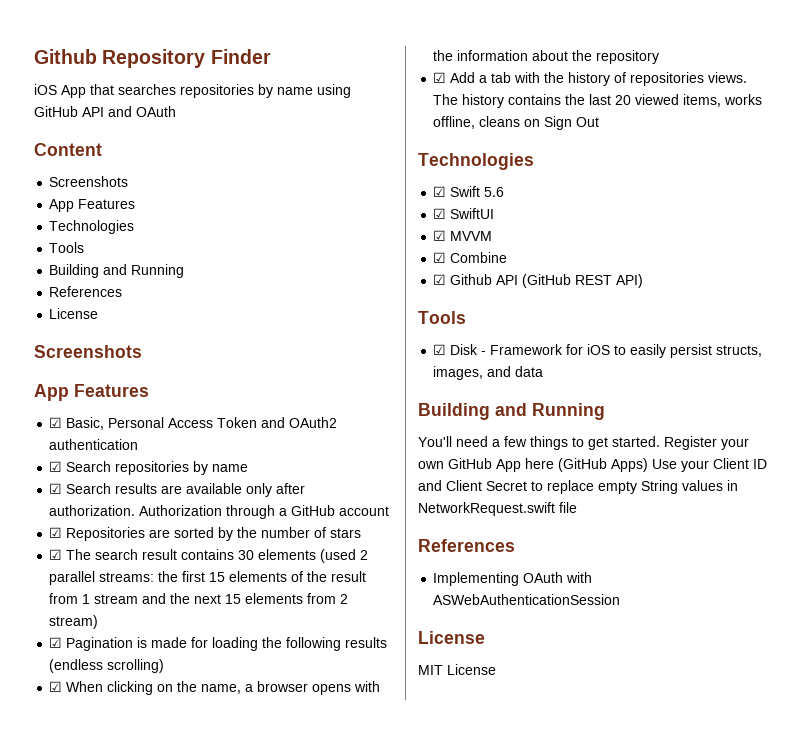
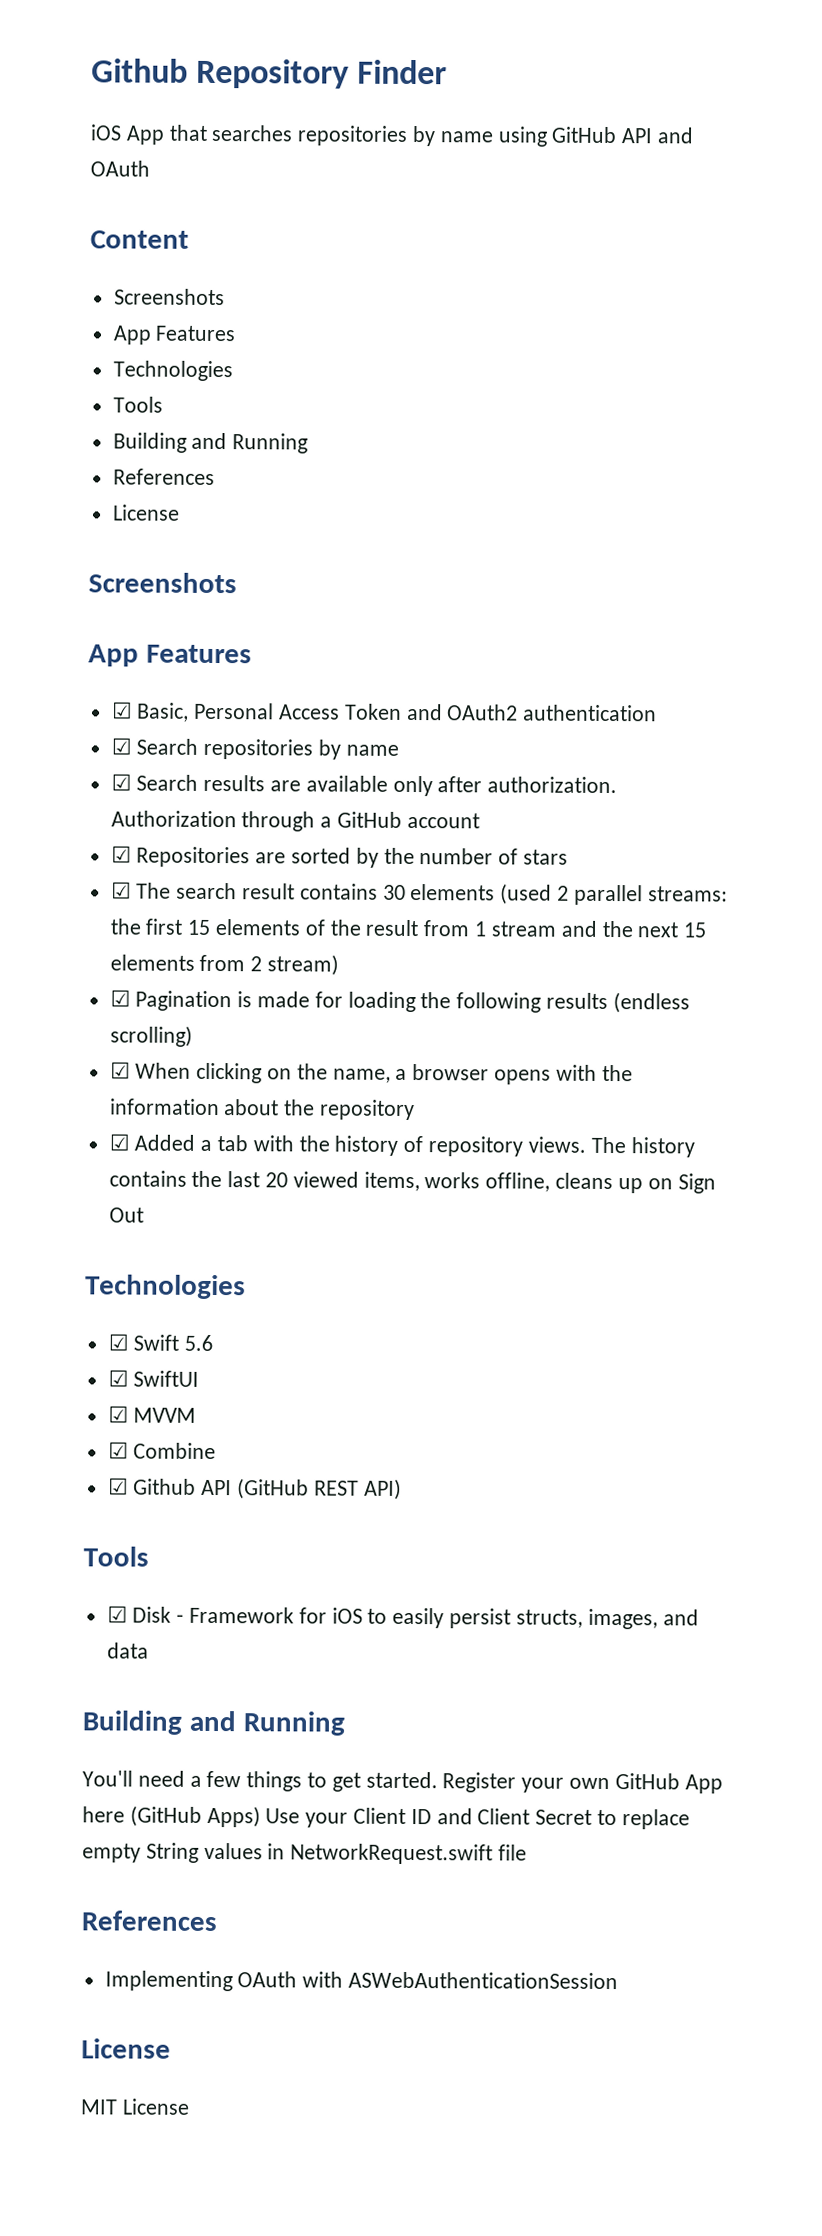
- ☑ Add a tab with the history of repositories views.
+ ☑ Added a tab with the history of repository views.
- The history contains the last 20 viewed items, works offline, cleans on Sign Out
+ The history contains the last 20 viewed items, works offline, cleans up on Sign Out

